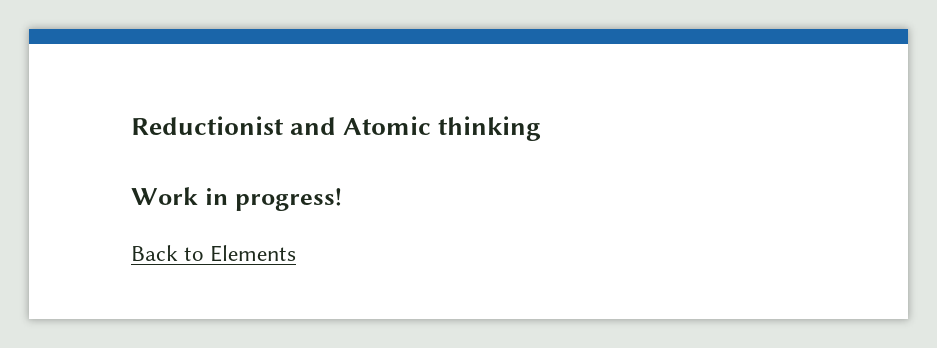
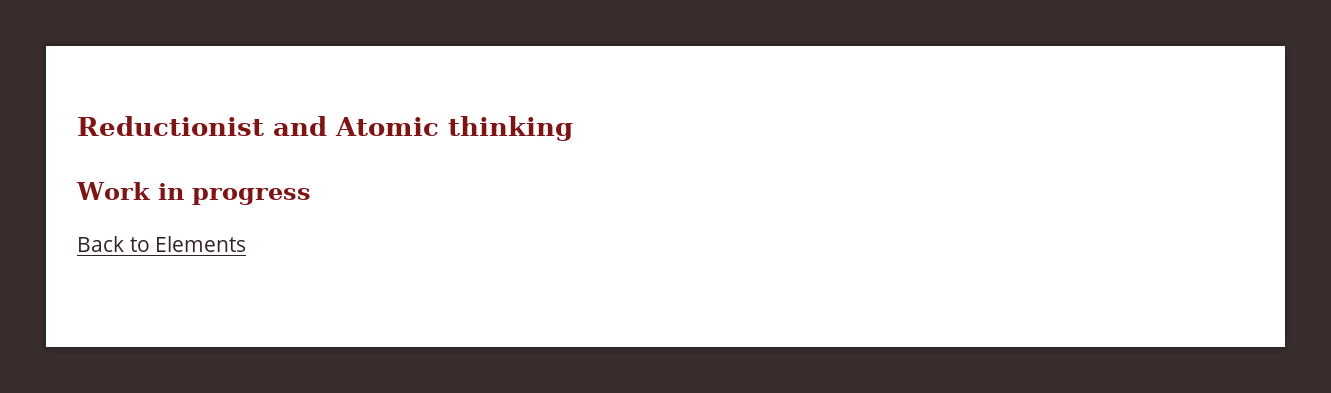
- Work in progress!
+ Work in progress

